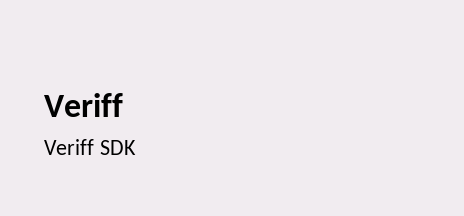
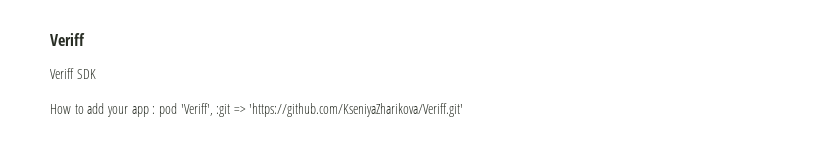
+ How to add your app : pod 'Veriff', :git => 'https://github.com/KseniyaZharikova/Veriff.git'

